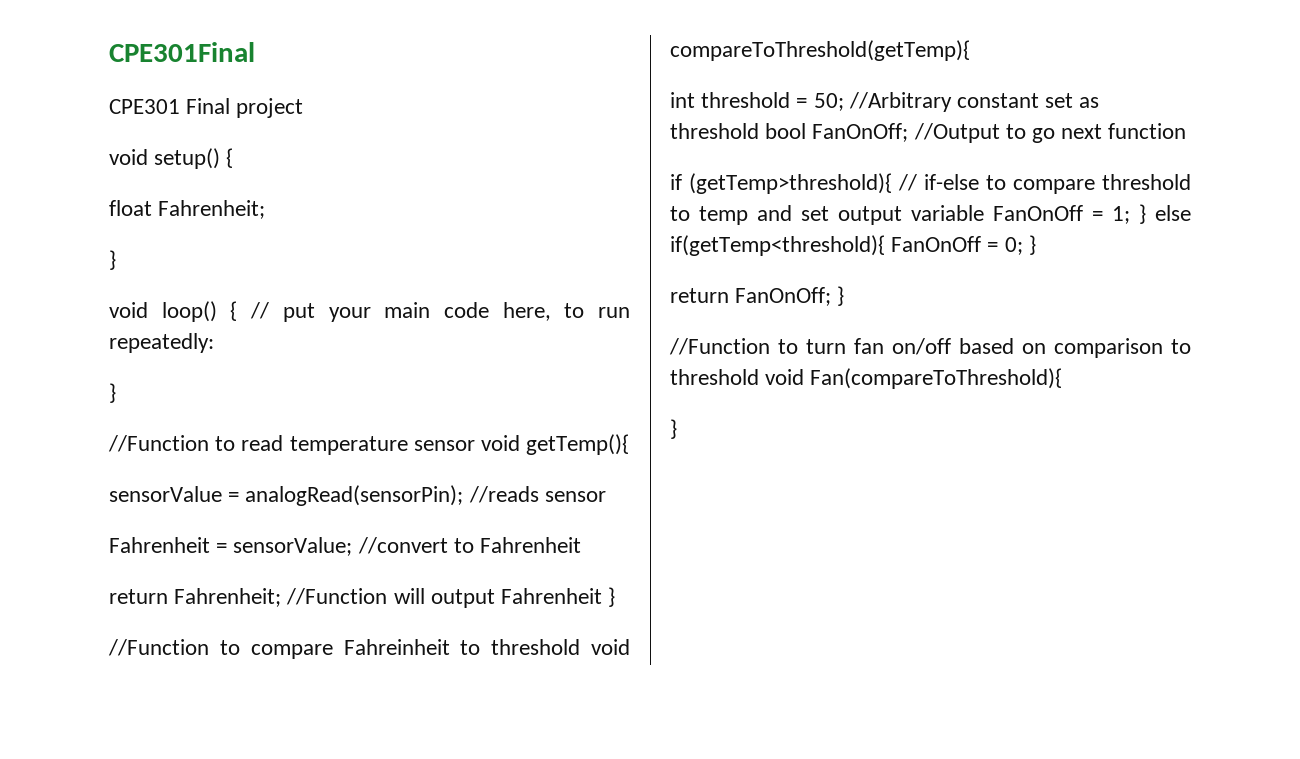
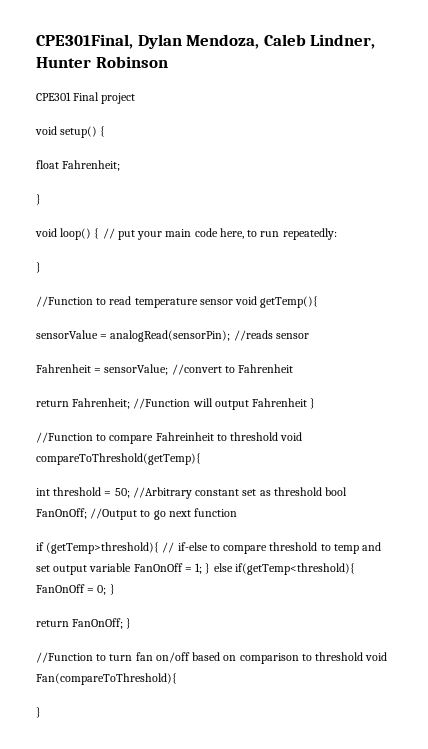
- CPE301Final
+ CPE301Final, Dylan Mendoza, Caleb Lindner, Hunter Robinson

